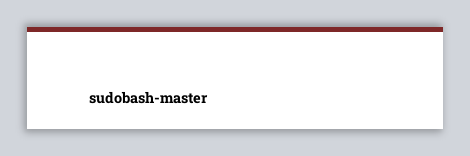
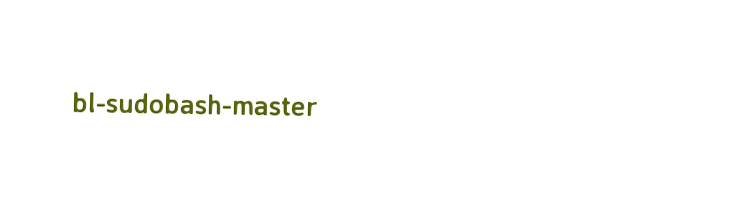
- sudobash-master
+ bl-sudobash-master

